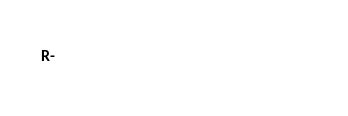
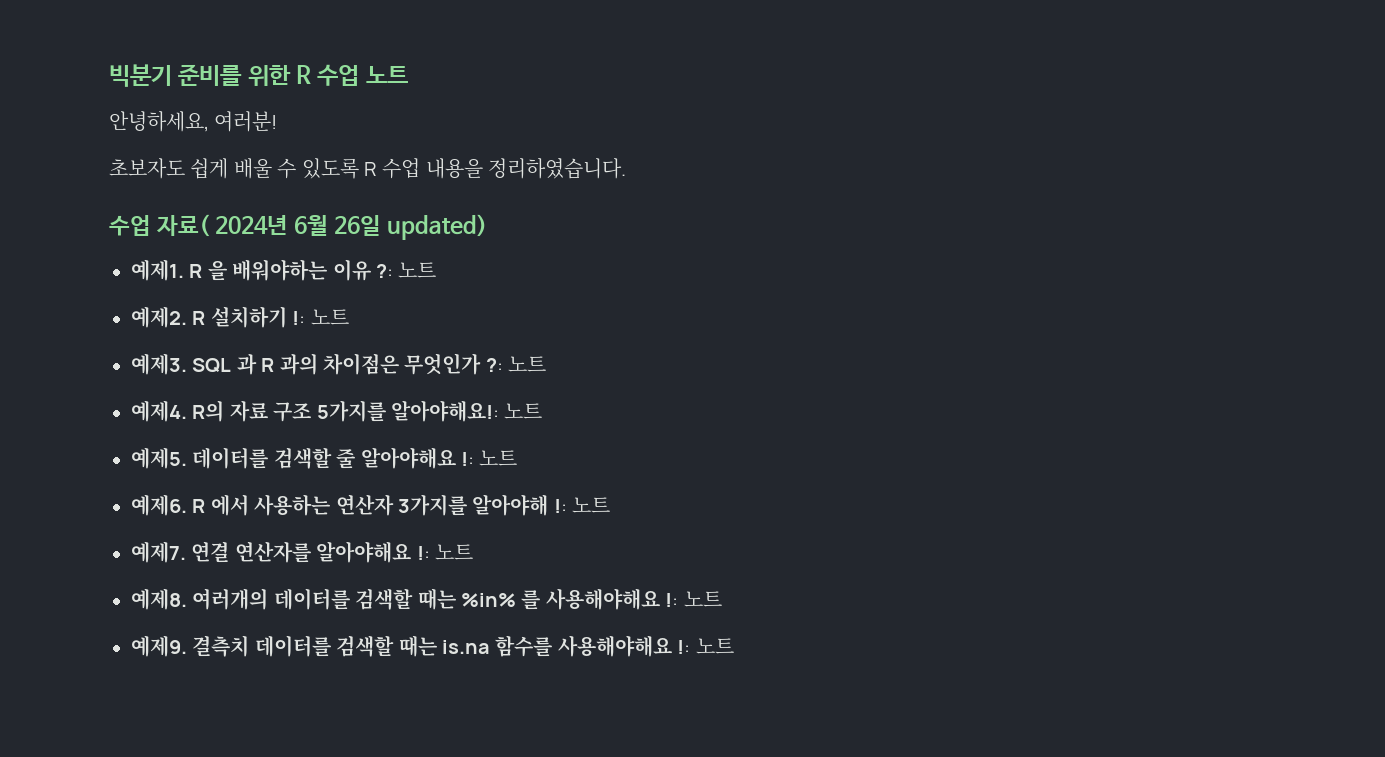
- R-
+ 빅분기 준비를 위한 R 수업 노트
+ 안녕하세요, 여러분!
+ 초보자도 쉽게 배울 수 있도록 R 수업 내용을 정리하였습니다.
+ 수업 자료( 2024년 6월 26일 updated)
+ 예제1. R 을 배워야하는 이유 ?: 노트
+ 예제2. R 설치하기 !: 노트
+ 예제3. SQL 과 R 과의 차이점은 무엇인가 ?: 노트
+ 예제4. R의 자료 구조 5가지를 알아야해요!: 노트
+ 예제5. 데이터를 검색할 줄 알아야해요 !: 노트
+ 예제6. R 에서 사용하는 연산자 3가지를 알아야해 !: 노트
+ 예제7. 연결 연산자를 알아야해요 !: 노트
+ 예제8. 여러개의 데이터를 검색할 때는 %in% 를 사용해야해요 !: 노트
+ 예제9. 결측치 데이터를 검색할 때는 is.na 함수를 사용해야해요 !: 노트

